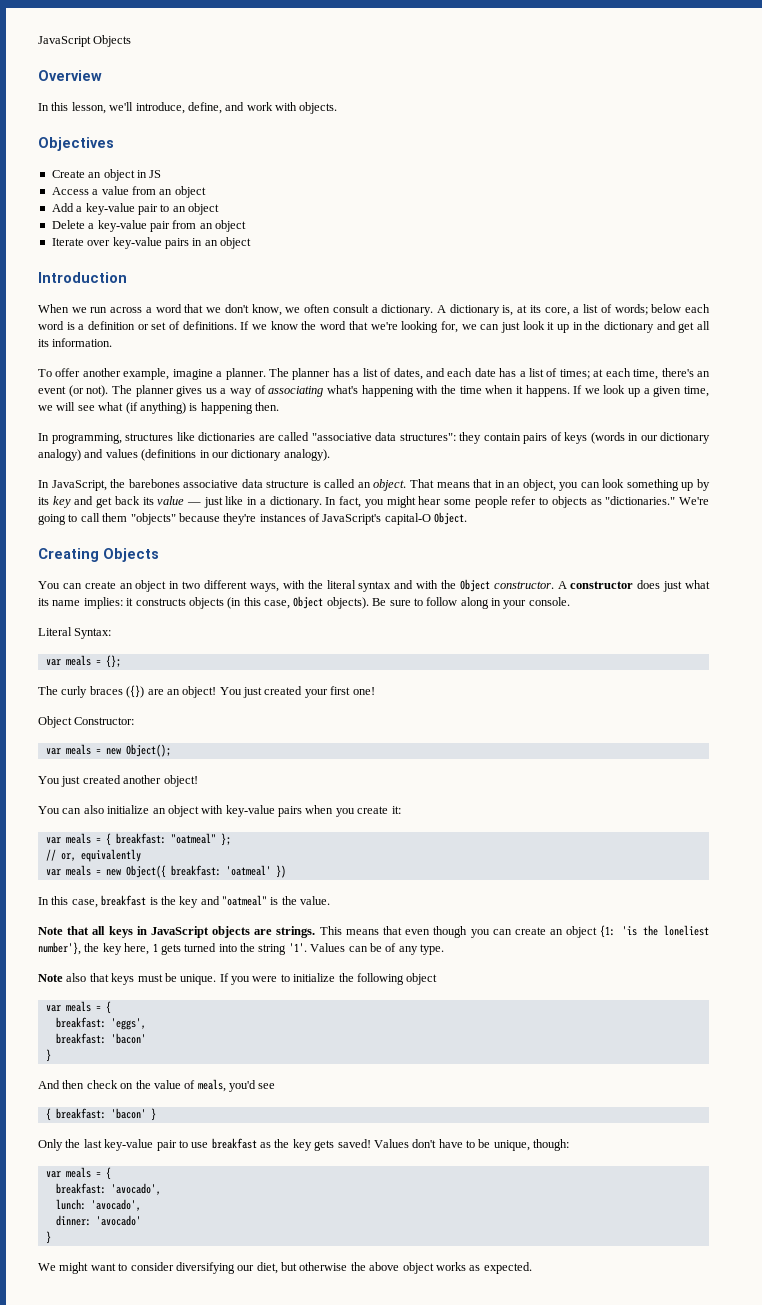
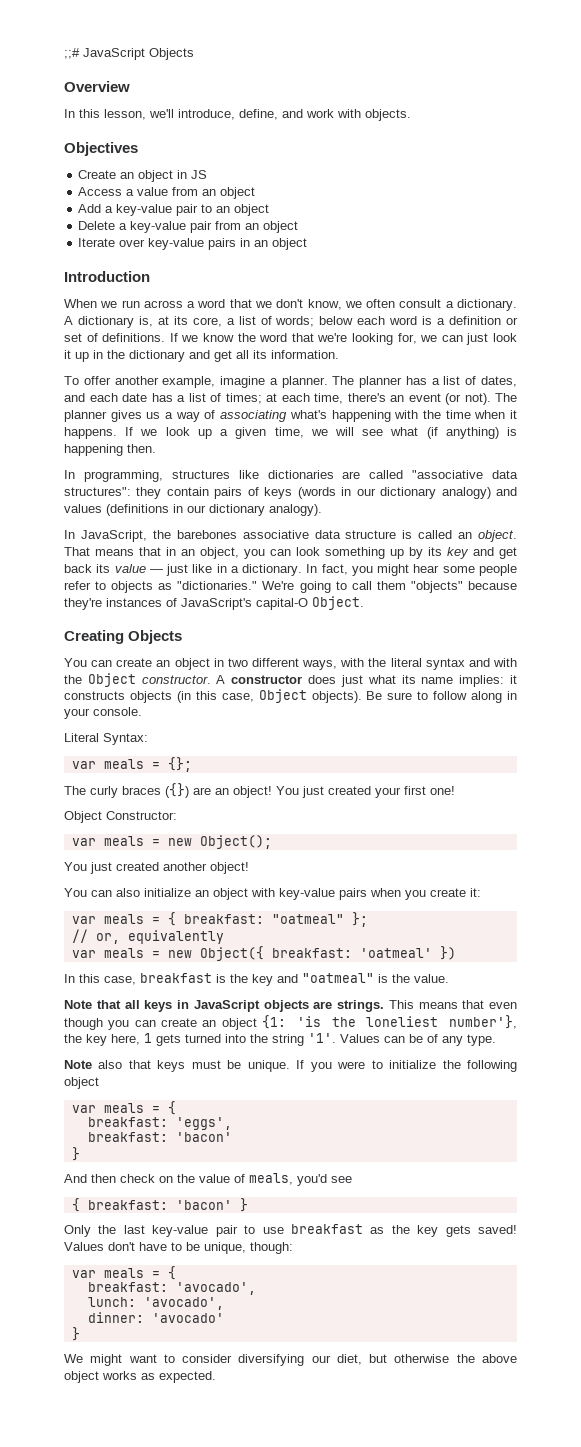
- JavaScript Objects
+ ;;# JavaScript Objects

